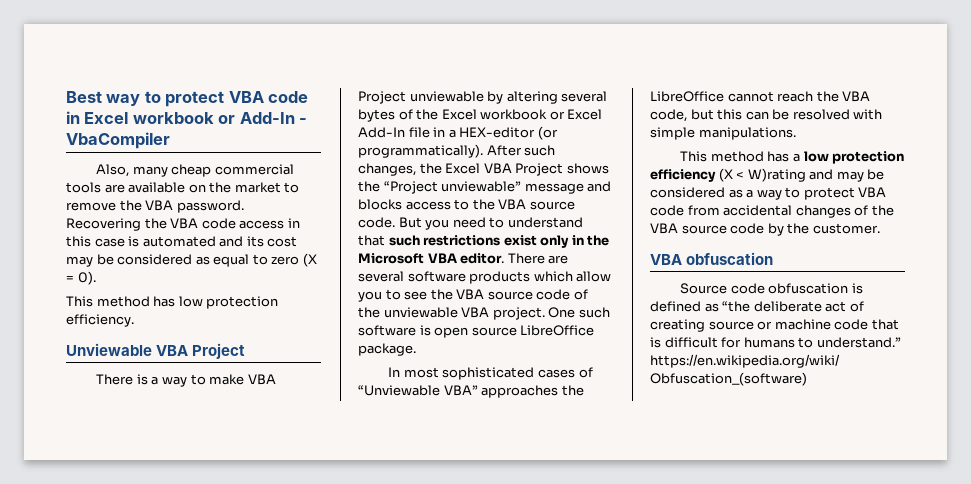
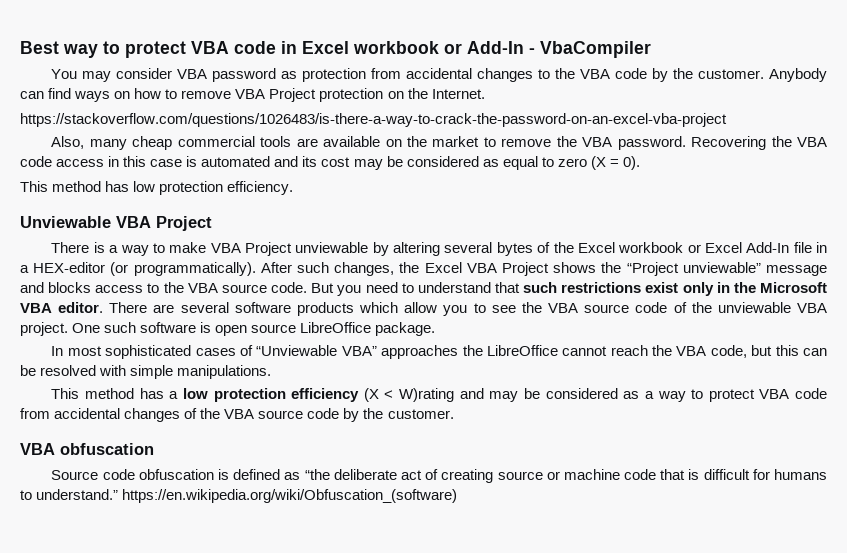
+ You may consider VBA password as protection from accidental changes to the VBA code by the customer. Anybody can find ways on how to remove VBA Project protection on the Internet.
+ https://stackoverflow.com/questions/1026483/is-there-a-way-to-crack-the-password-on-an-excel-vba-project

